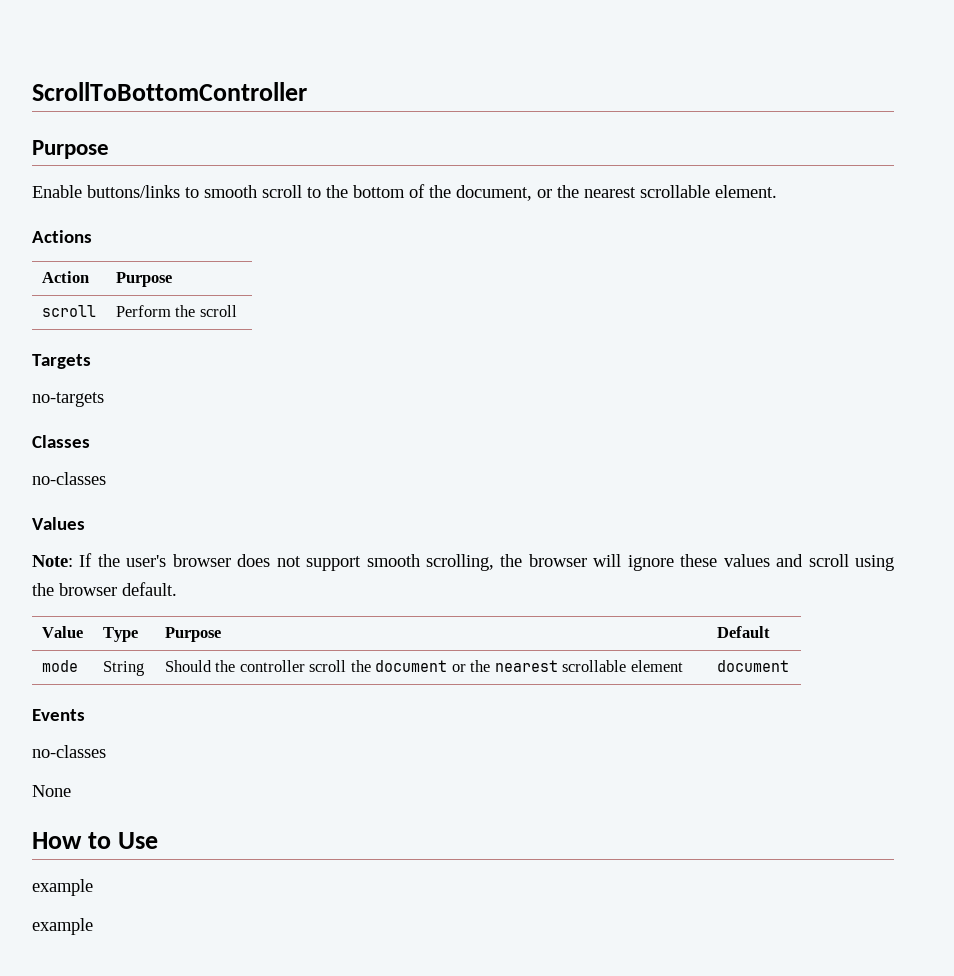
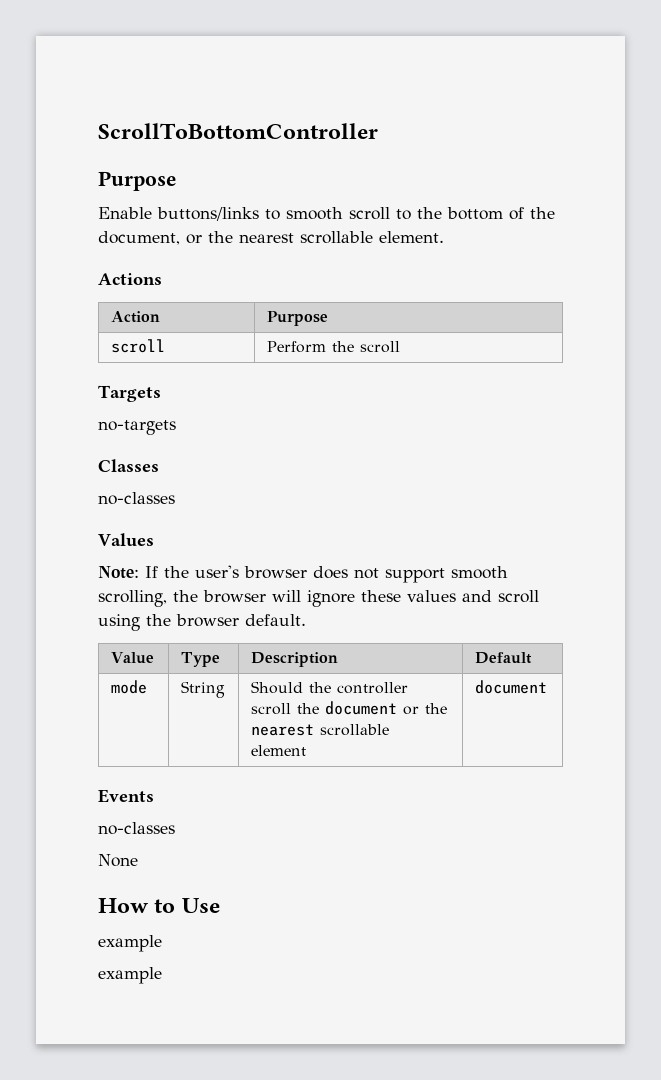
- Value | Type | Purpose | Default
+ Value | Type | Description | Default

